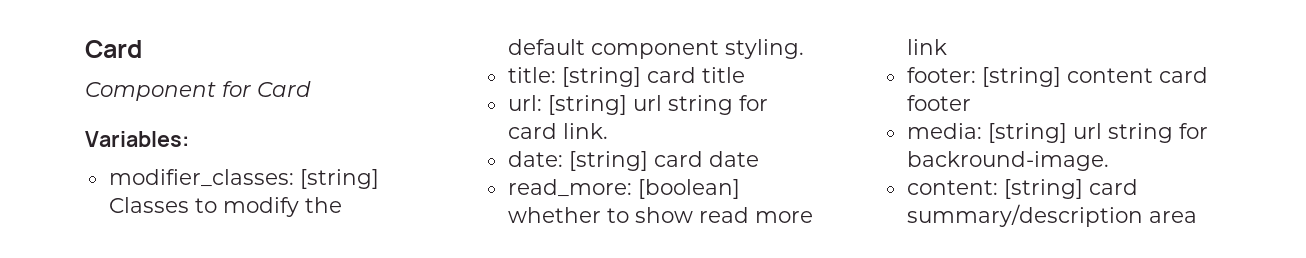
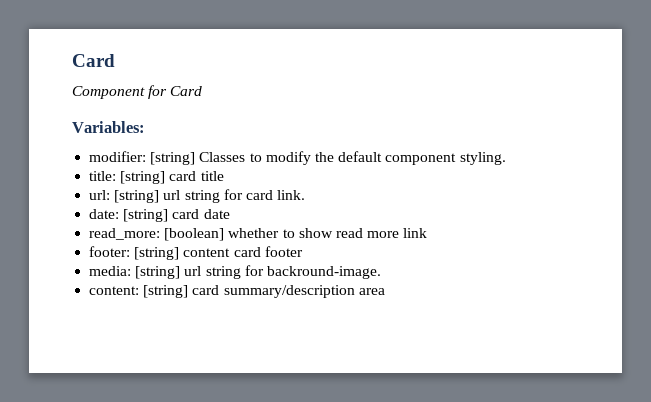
- modifier_classes: [string] Classes to modify the default component styling.
+ modifier: [string] Classes to modify the default component styling.

